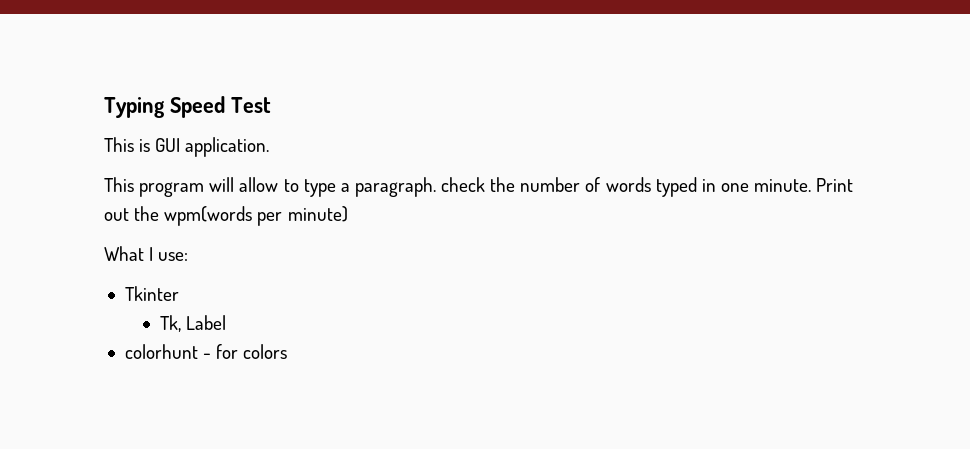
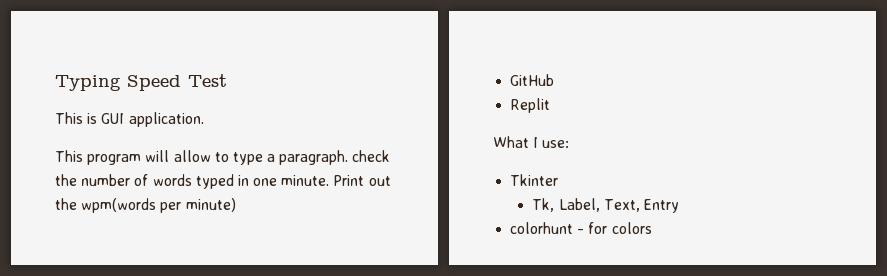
+ GitHub
+ Replit
- Tk, Label
+ Tk, Label, Text, Entry

